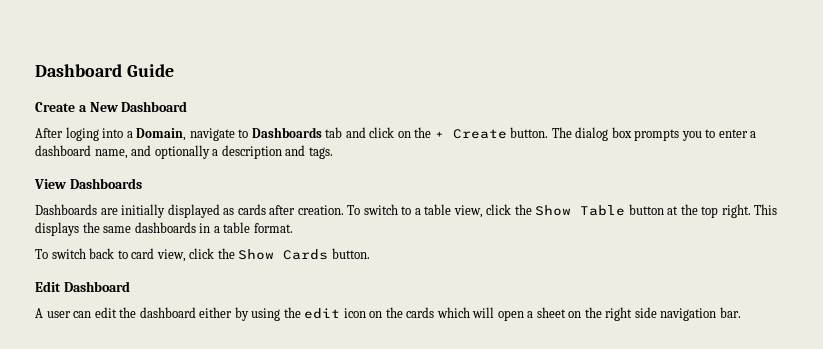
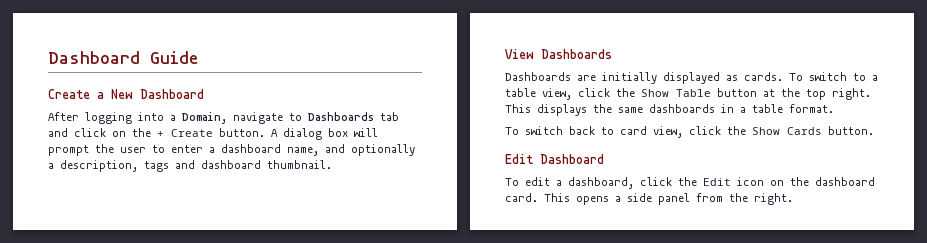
- After loging into a Domain, navigate to Dashboards tab and click on the + Create button.
+ After logging into a Domain, navigate to Dashboards tab and click on the + Create button.
- The dialog box prompts you to enter a dashboard name, and optionally a description and tags.
+ A dialog box will prompt the user to enter a dashboard name, and optionally a description, tags and dashboard thumbnail.
- Dashboards are initially displayed as cards after creation.
+ Dashboards are initially displayed as cards.
- A user can edit the dashboard either by using the edit icon on the cards which will open a sheet on the right side navigation bar.
+ To edit a dashboard, click the Edit icon on the dashboard card. This opens a side panel from the right.

